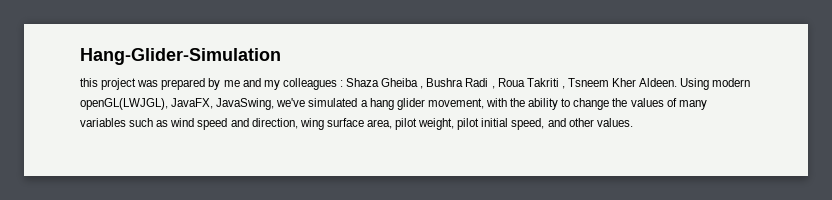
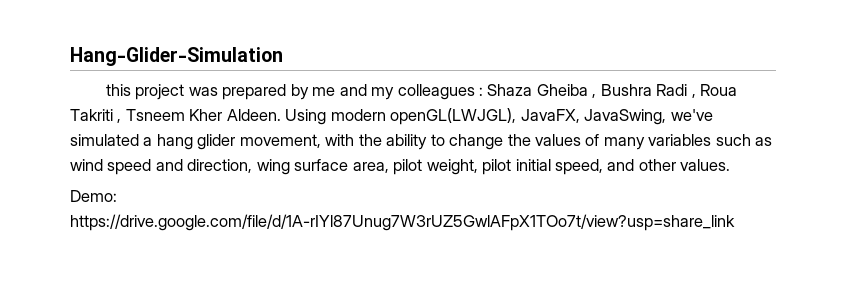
+ Demo: https://drive.google.com/file/d/1A-rIYl87Unug7W3rUZ5GwlAFpX1TOo7t/view?usp=share_link

